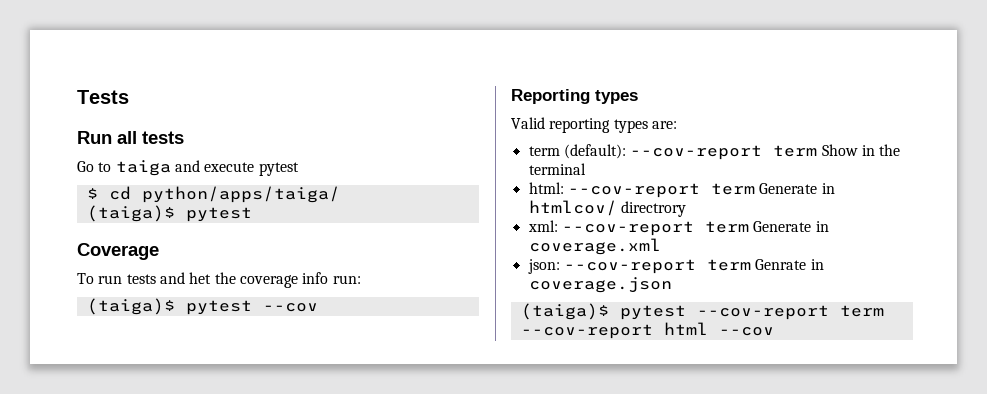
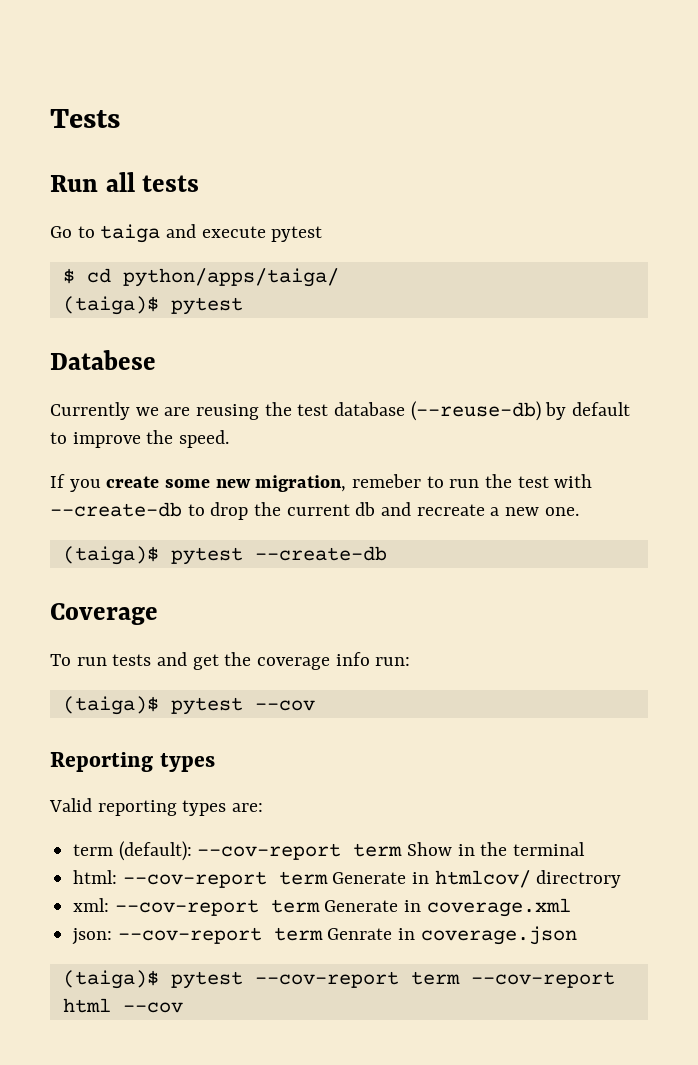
+ Databese
+ Currently we are reusing the test database (--reuse-db) by default to improve the speed.
+ If you create some new migration, remeber to run the test with --create-db to drop the current db and recreate a new one.
+ (taiga)$ pytest --create-db
- To run tests and het the coverage info run:
+ To run tests and get the coverage info run:

